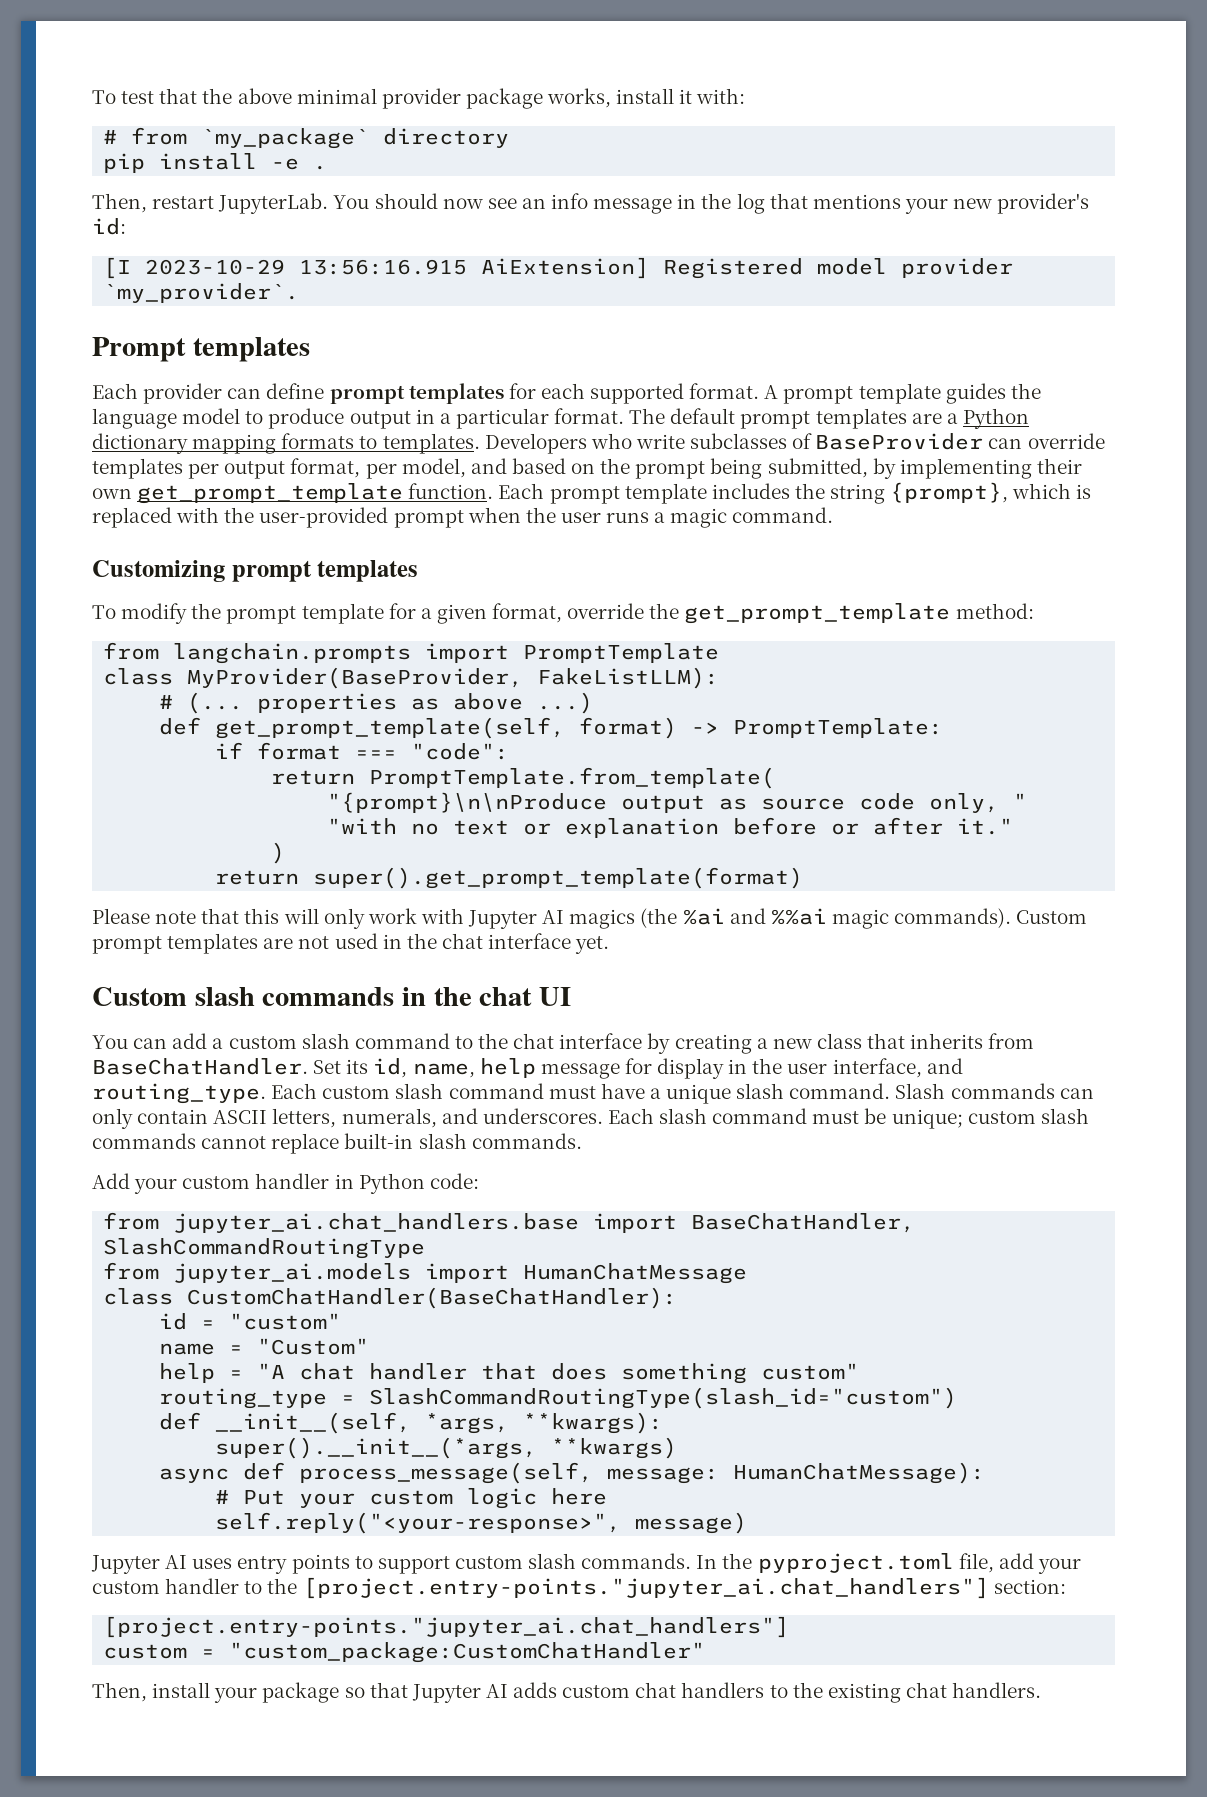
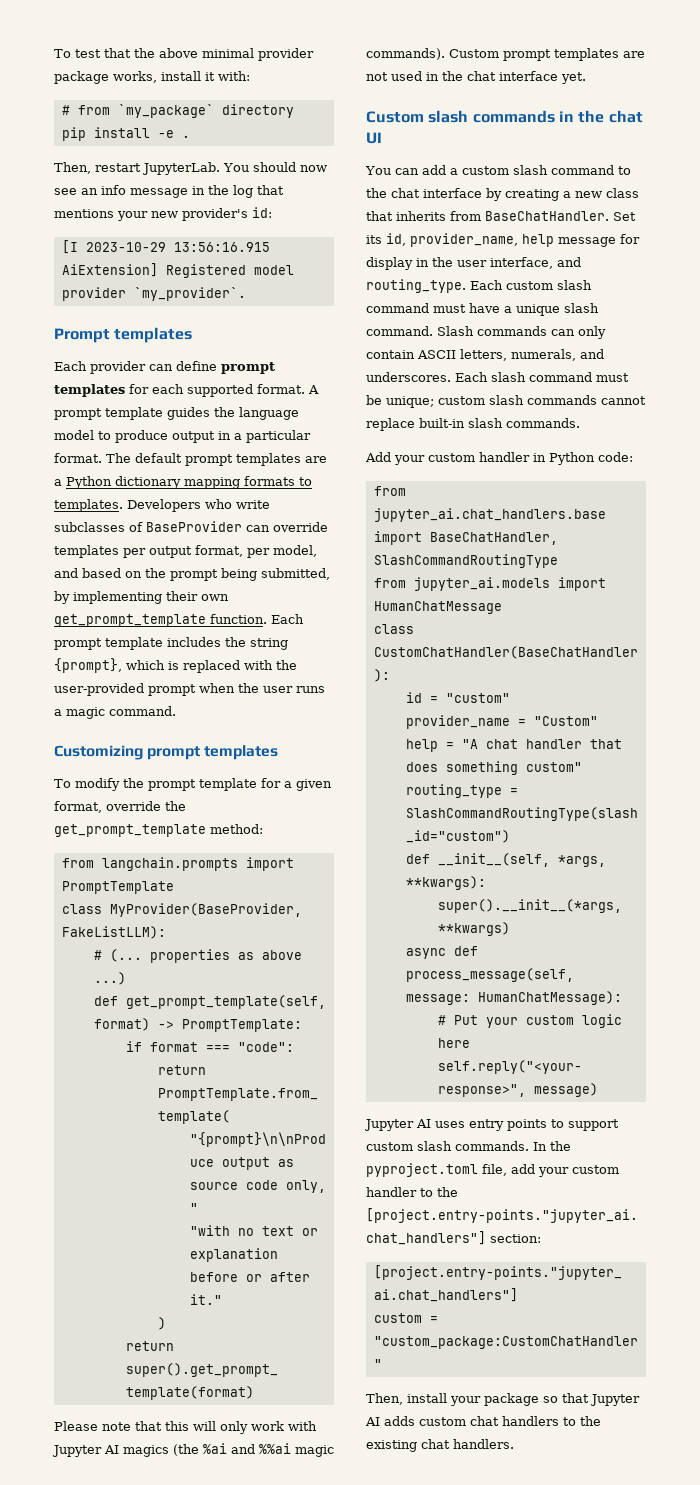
- Set its id, name, help message for display in the user interface, and routing_type.
+ Set its id, provider_name, help message for display in the user interface, and routing_type.
- name = "Custom"
+ provider_name = "Custom"

